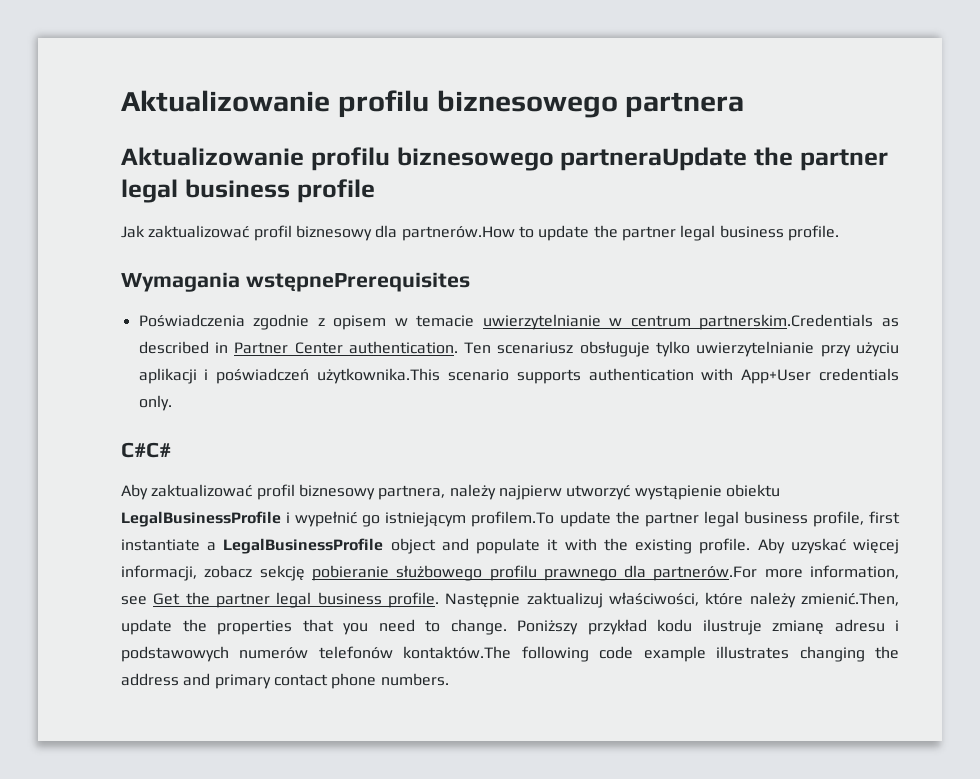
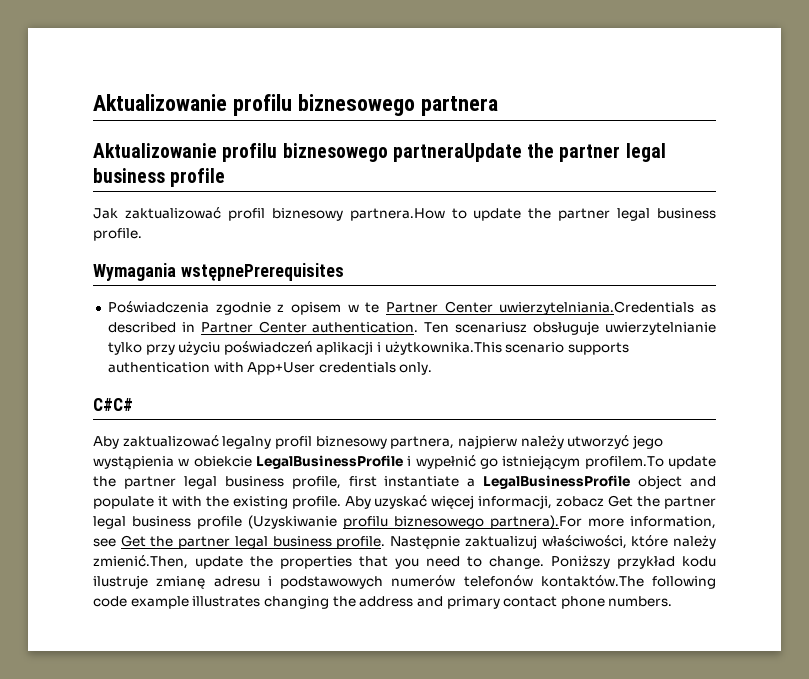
- Jak zaktualizować profil biznesowy dla partnerów.How to update the partner legal business profile.
+ Jak zaktualizować profil biznesowy partnera.How to update the partner legal business profile.
- Poświadczenia zgodnie z opisem w temacie uwierzytelnianie w centrum partnerskim.Credentials as described in Partner Center authentication.
+ Poświadczenia zgodnie z opisem w te Partner Center uwierzytelniania.Credentials as described in Partner Center authentication.
- Ten scenariusz obsługuje tylko uwierzytelnianie przy użyciu aplikacji i poświadczeń użytkownika.This scenario supports authentication with App+User credentials only.
+ Ten scenariusz obsługuje uwierzytelnianie tylko przy użyciu poświadczeń aplikacji i użytkownika.This scenario supports authentication with App+User credentials only.
- Aby zaktualizować profil biznesowy partnera, należy najpierw utworzyć wystąpienie obiektu LegalBusinessProfile i wypełnić go istniejącym profilem.To update the partner legal business profile, first instantiate a LegalBusinessProfile object and populate it with the existing profile.
+ Aby zaktualizować legalny profil biznesowy partnera, najpierw należy utworzyć jego wystąpienia w obiekcie LegalBusinessProfile i wypełnić go istniejącym profilem.To update the partner legal business profile, first instantiate a LegalBusinessProfile object and populate it with the existing profile.
- Aby uzyskać więcej informacji, zobacz sekcję pobieranie służbowego profilu prawnego dla partnerów.For more information, see Get the partner legal business profile.
+ Aby uzyskać więcej informacji, zobacz Get the partner legal business profile (Uzyskiwanie profilu biznesowego partnera).For more information, see Get the partner legal business profile.

